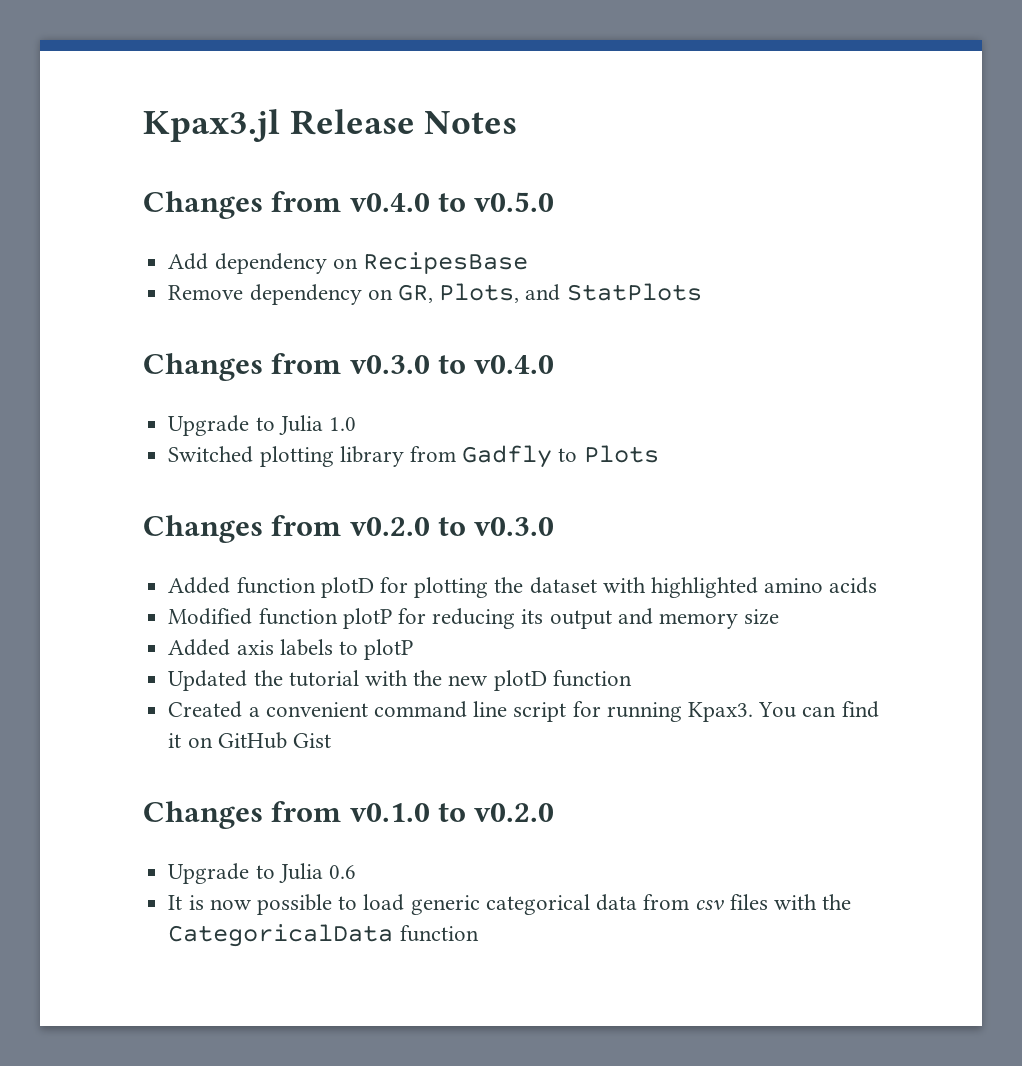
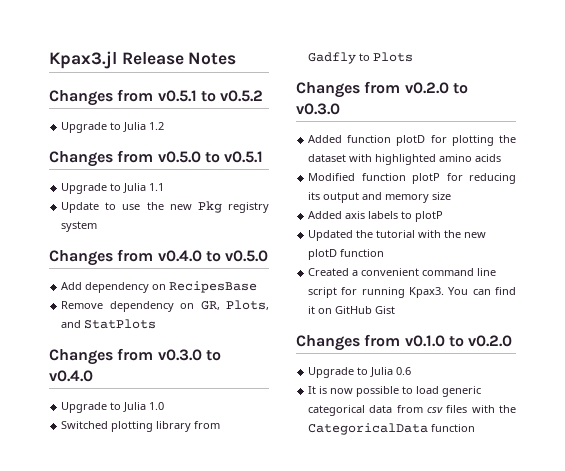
+ Changes from v0.5.1 to v0.5.2
+ Upgrade to Julia 1.2
+ Changes from v0.5.0 to v0.5.1
+ Upgrade to Julia 1.1
+ Update to use the new Pkg registry system

